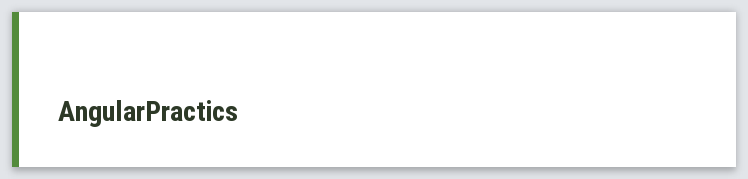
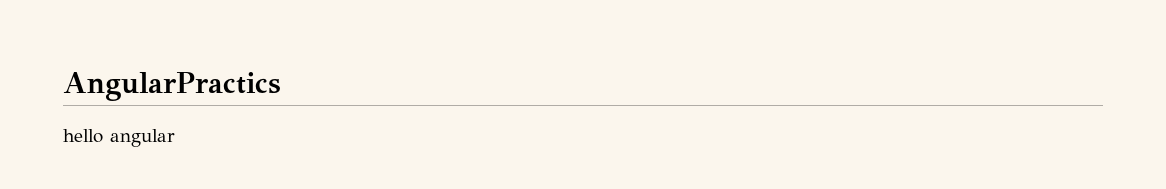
+ hello angular

